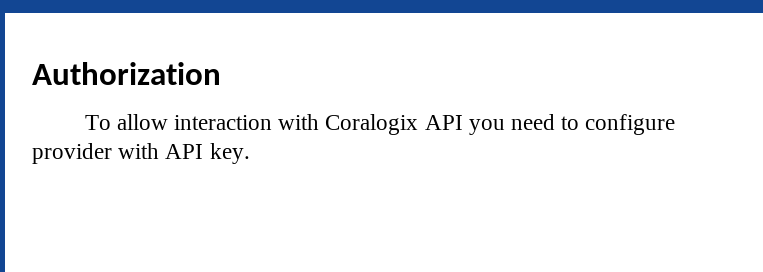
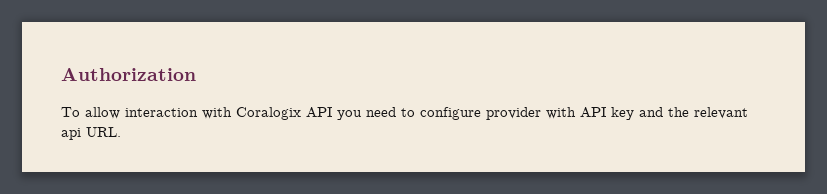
- To allow interaction with Coralogix API you need to configure provider with API key.
+ To allow interaction with Coralogix API you need to configure provider with API key and the relevant api URL.

